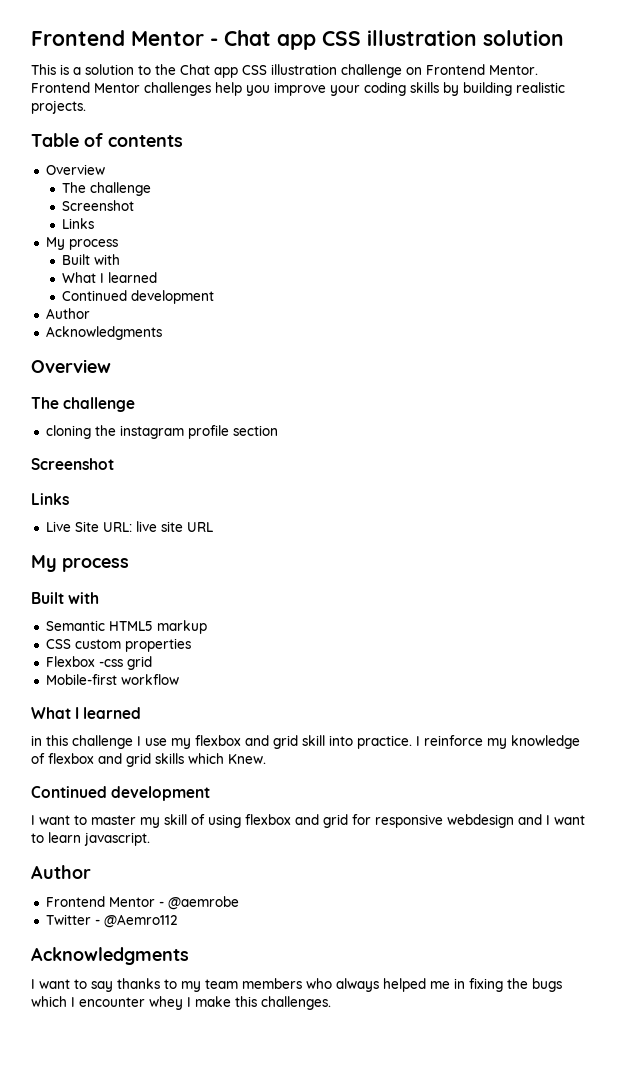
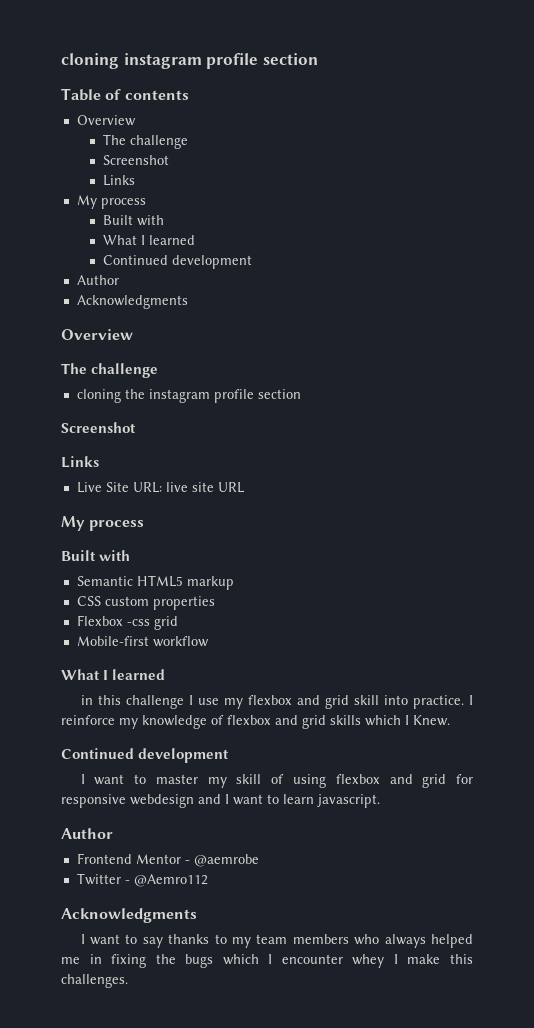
- Frontend Mentor - Chat app CSS illustration solution
- This is a solution to the Chat app CSS illustration challenge on Frontend Mentor. Frontend Mentor challenges help you improve your coding skills by building realistic projects.
+ cloning instagram profile section
- I reinforce my knowledge of flexbox and grid skills which Knew.
+ I reinforce my knowledge of flexbox and grid skills which I Knew.

